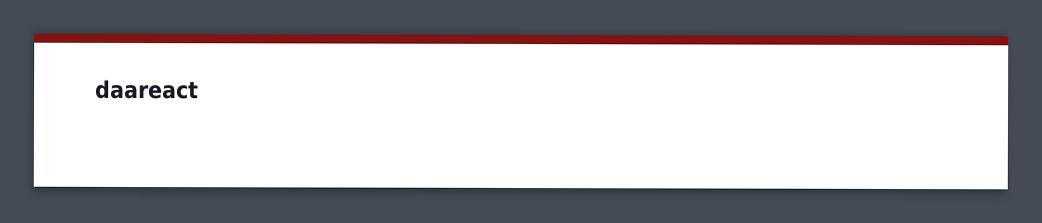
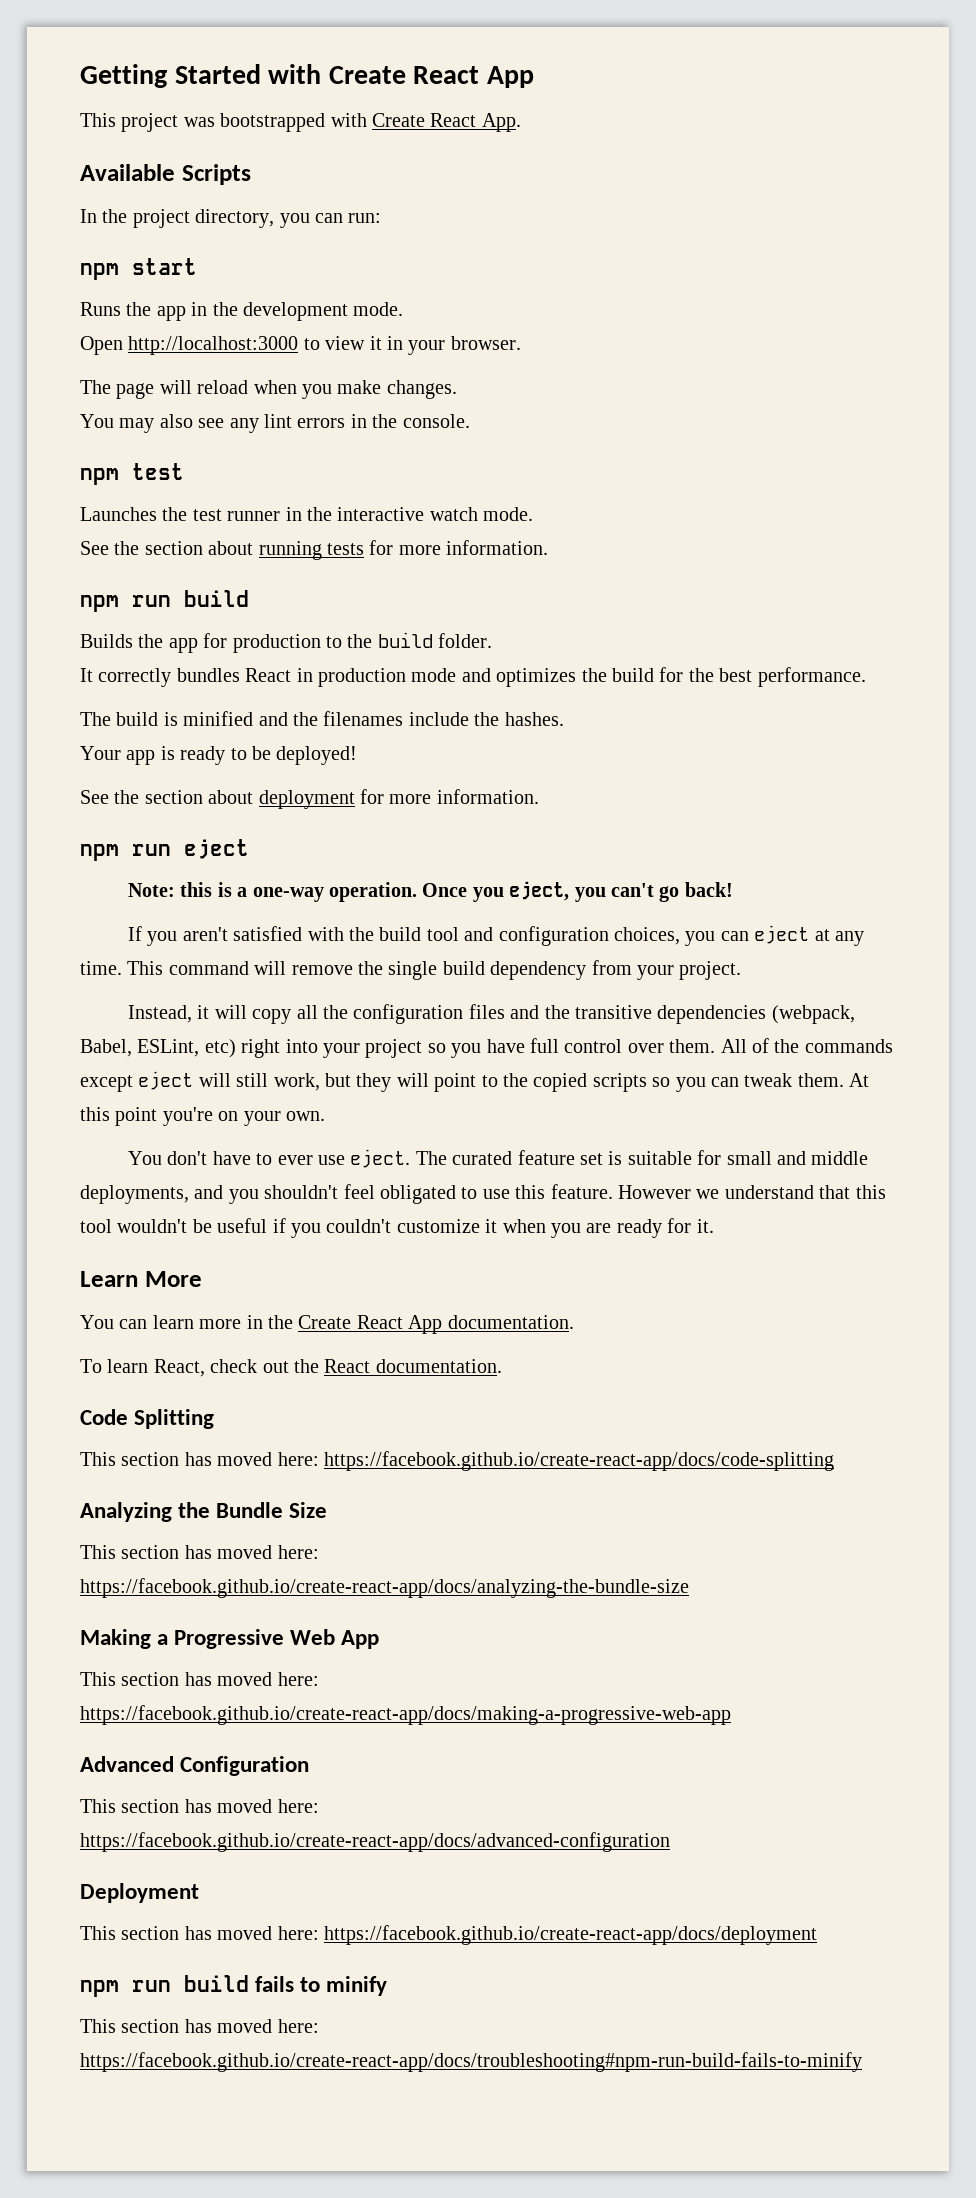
- daareact
+ Getting Started with Create React App
+ This project was bootstrapped with Create React App.
+ Available Scripts
+ In the project directory, you can run:
+ npm start
+ Runs the app in the development mode.
+ Open http://localhost:3000 to view it in your browser.
+ The page will reload when you make changes.
+ You may also see any lint errors in the console.
+ npm test
+ Launches the test runner in the interactive watch mode.
+ See the section about running tests for more information.
+ npm run build
+ Builds the app for production to the build folder.
+ It correctly bundles React in production mode and optimizes the build for the best performance.
+ The build is minified and the filenames include the hashes.
+ Your app is ready to be deployed!
+ See the section about deployment for more information.
+ npm run eject
+ Note: this is a one-way operation. Once you eject, you can't go back!
+ If you aren't satisfied with the build tool and configuration choices, you can eject at any time. This command will remove the single build dependency from your project.
+ Instead, it will copy all the configuration files and the transitive dependencies (webpack, Babel, ESLint, etc) right into your project so you have full control over them. All of the commands except eject will still work, but they will point to the copied scripts so you can tweak them. At this point you're on your own.
+ You don't have to ever use eject. The curated feature set is suitable for small and middle deployments, and you shouldn't feel obligated to use this feature. However we understand that this tool wouldn't be useful if you couldn't customize it when you are ready for it.
+ Learn More
+ You can learn more in the Create React App documentation.
+ To learn React, check out the React documentation.
+ Code Splitting
+ This section has moved here: https://facebook.github.io/create-react-app/docs/code-splitting
+ Analyzing the Bundle Size
+ This section has moved here: https://facebook.github.io/create-react-app/docs/analyzing-the-bundle-size
+ Making a Progressive Web App
+ This section has moved here: https://facebook.github.io/create-react-app/docs/making-a-progressive-web-app
+ Advanced Configuration
+ This section has moved here: https://facebook.github.io/create-react-app/docs/advanced-configuration
+ Deployment
+ This section has moved here: https://facebook.github.io/create-react-app/docs/deployment
+ npm run build fails to minify
+ This section has moved here: https://facebook.github.io/create-react-app/docs/troubleshooting#npm-run-build-fails-to-minify

